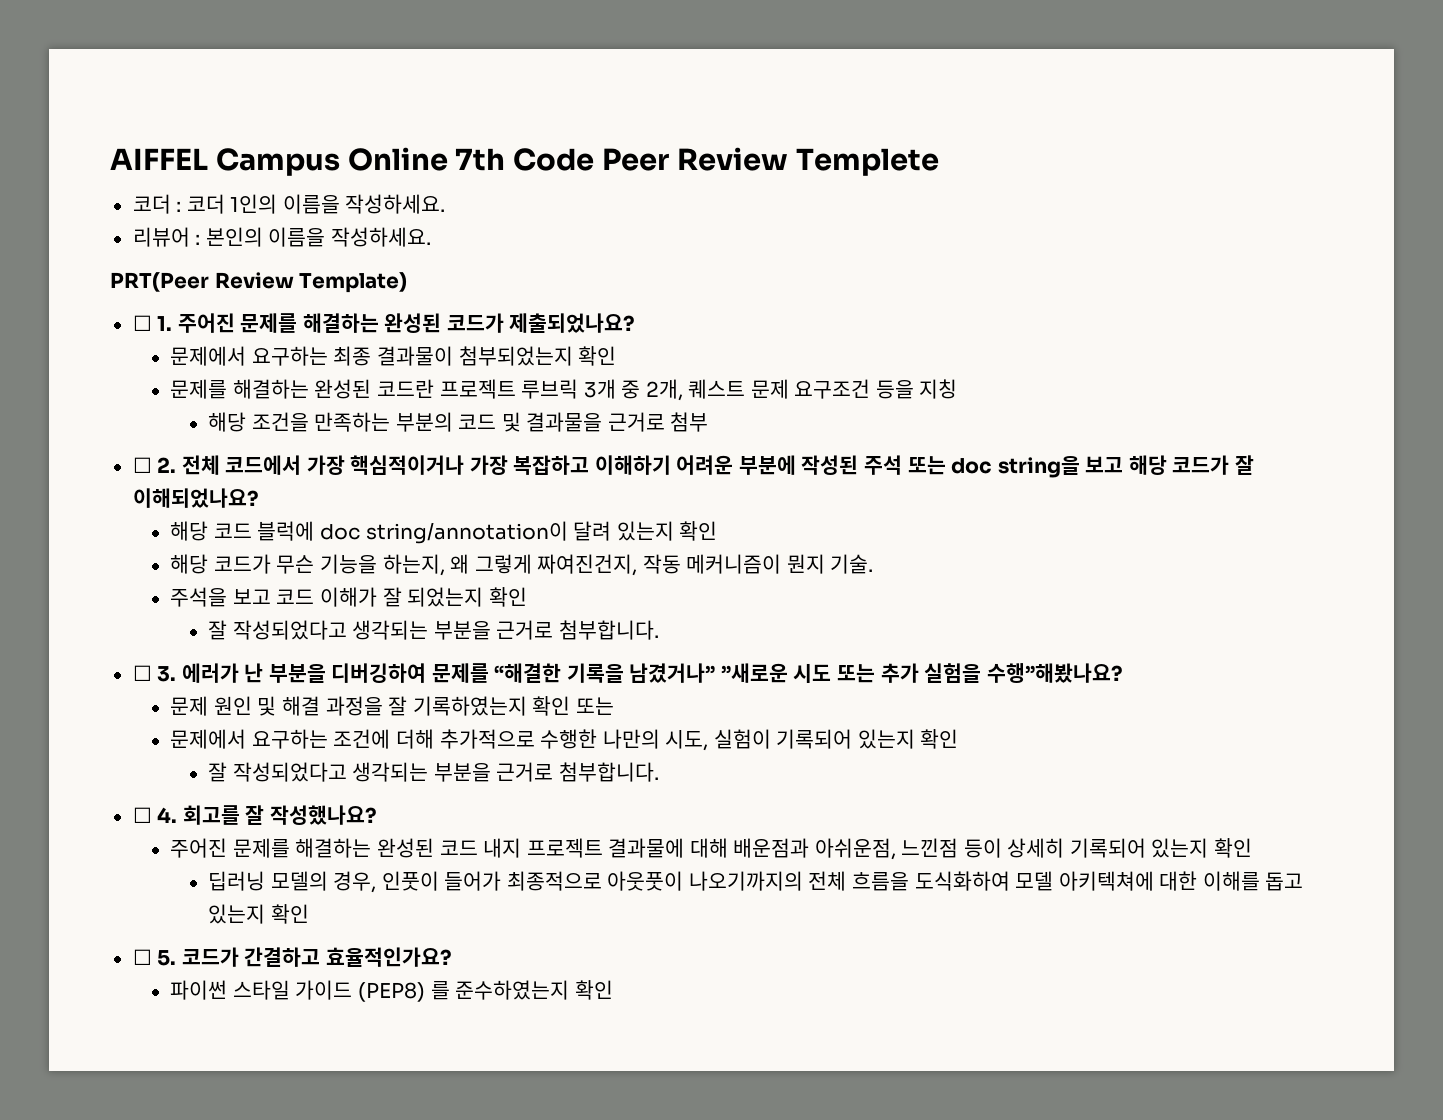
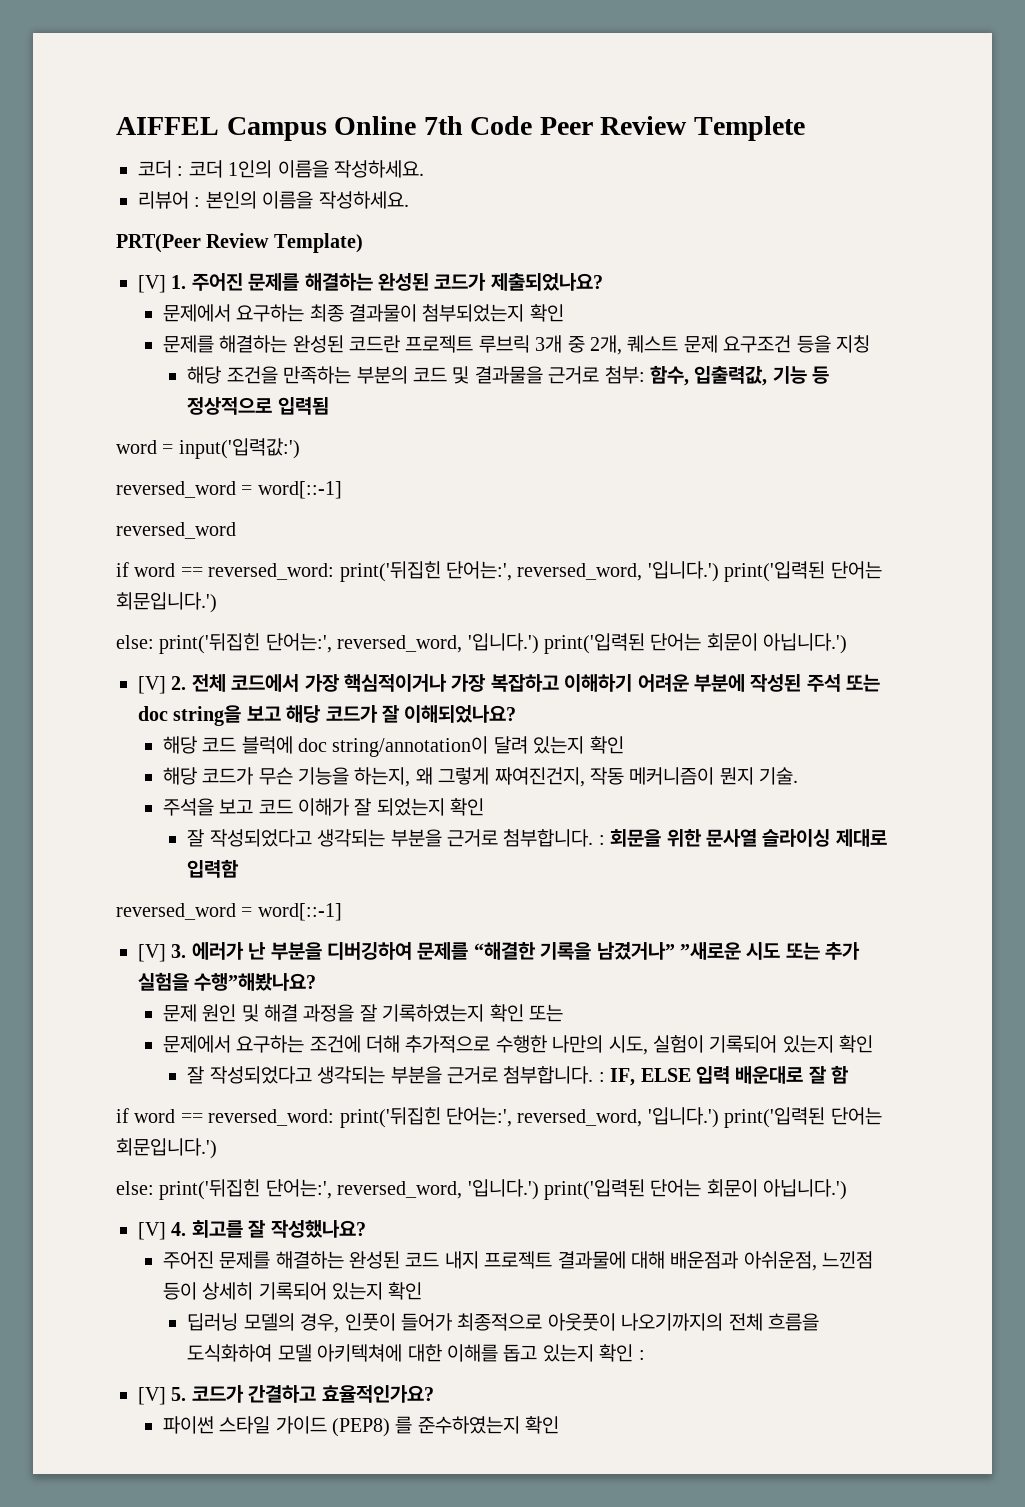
- ☐ 1. 주어진 문제를 해결하는 완성된 코드가 제출되었나요?
+ [V] 1. 주어진 문제를 해결하는 완성된 코드가 제출되었나요?
- 해당 조건을 만족하는 부분의 코드 및 결과물을 근거로 첨부
- ☐ 2. 전체 코드에서 가장 핵심적이거나 가장 복잡하고 이해하기 어려운 부분에 작성된 주석 또는 doc string을 보고 해당 코드가 잘 이해되었나요?
+ 해당 조건을 만족하는 부분의 코드 및 결과물을 근거로 첨부: 함수, 입출력값, 기능 등 정상적으로 입력됨
+ word = input('입력값:')
+ reversed_word = word[::-1]
+ reversed_word
+ if word == reversed_word: print('뒤집힌 단어는:', reversed_word, '입니다.') print('입력된 단어는 회문입니다.')
+ else: print('뒤집힌 단어는:', reversed_word, '입니다.') print('입력된 단어는 회문이 아닙니다.')
+ [V] 2. 전체 코드에서 가장 핵심적이거나 가장 복잡하고 이해하기 어려운 부분에 작성된 주석 또는 doc string을 보고 해당 코드가 잘 이해되었나요?
  주석을 보고 코드 이해가 잘 되었는지 확인
- 잘 작성되었다고 생각되는 부분을 근거로 첨부합니다.
- ☐ 3. 에러가 난 부분을 디버깅하여 문제를 “해결한 기록을 남겼거나” ”새로운 시도 또는 추가 실험을 수행”해봤나요?
+ 잘 작성되었다고 생각되는 부분을 근거로 첨부합니다. : 회문을 위한 문사열 슬라이싱 제대로 입력함
+ reversed_word = word[::-1]
+ [V] 3. 에러가 난 부분을 디버깅하여 문제를 “해결한 기록을 남겼거나” ”새로운 시도 또는 추가 실험을 수행”해봤나요?
  문제에서 요구하는 조건에 더해 추가적으로 수행한 나만의 시도, 실험이 기록되어 있는지 확인
- 잘 작성되었다고 생각되는 부분을 근거로 첨부합니다.
- ☐ 4. 회고를 잘 작성했나요?
+ 잘 작성되었다고 생각되는 부분을 근거로 첨부합니다. : IF, ELSE 입력 배운대로 잘 함
+ if word == reversed_word: print('뒤집힌 단어는:', reversed_word, '입니다.') print('입력된 단어는 회문입니다.')
+ else: print('뒤집힌 단어는:', reversed_word, '입니다.') print('입력된 단어는 회문이 아닙니다.')
+ [V] 4. 회고를 잘 작성했나요?
- 딥러닝 모델의 경우, 인풋이 들어가 최종적으로 아웃풋이 나오기까지의 전체 흐름을 도식화하여 모델 아키텍쳐에 대한 이해를 돕고 있는지 확인
- ☐ 5. 코드가 간결하고 효율적인가요?
+ 딥러닝 모델의 경우, 인풋이 들어가 최종적으로 아웃풋이 나오기까지의 전체 흐름을 도식화하여 모델 아키텍쳐에 대한 이해를 돕고 있는지 확인 :
+ [V] 5. 코드가 간결하고 효율적인가요?

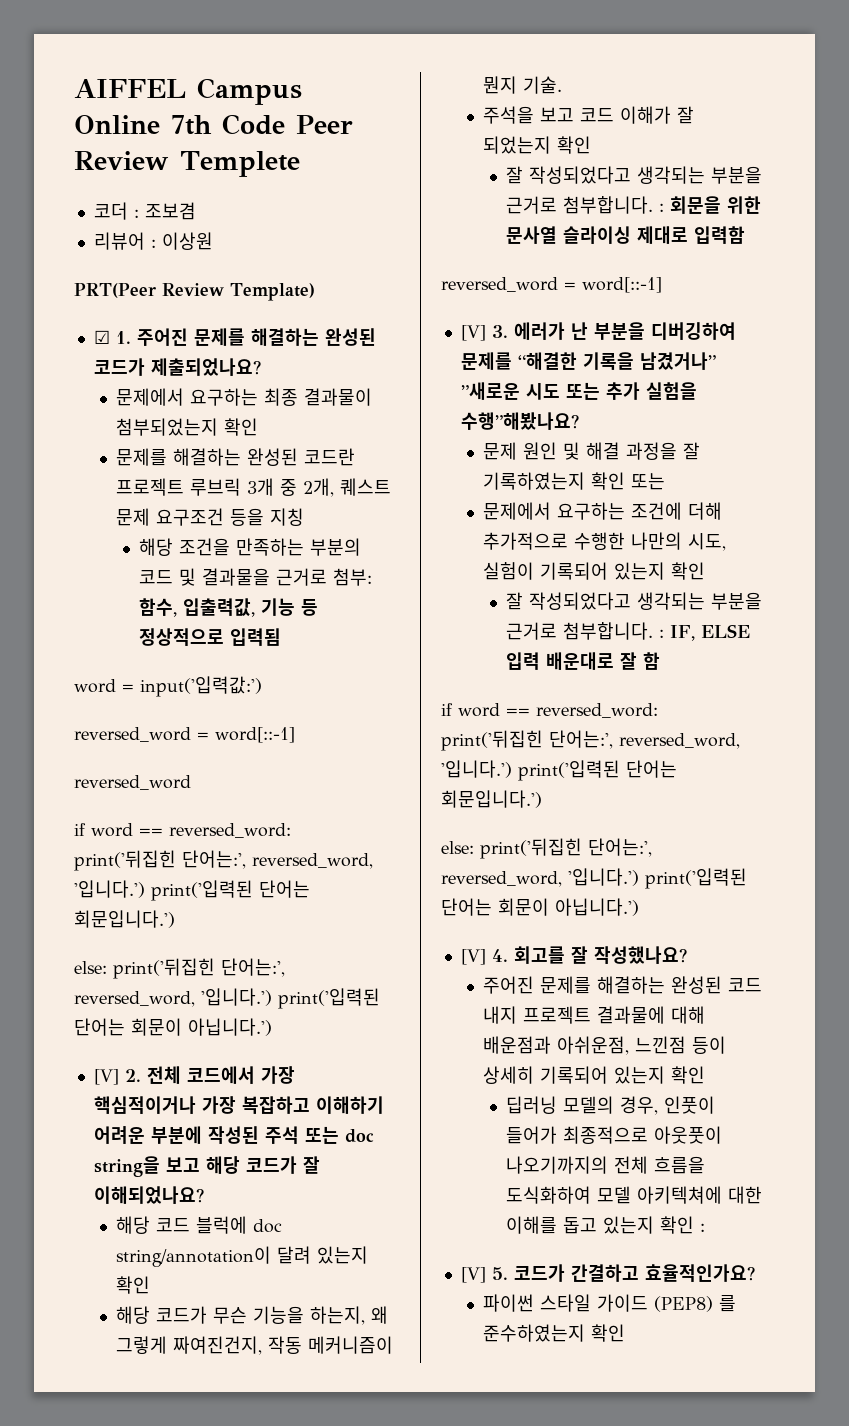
- 코더 : 코더 1인의 이름을 작성하세요.
+ 코더 : 조보겸
- 리뷰어 : 본인의 이름을 작성하세요.
+ 리뷰어 : 이상원
- [V] 1. 주어진 문제를 해결하는 완성된 코드가 제출되었나요?
+ ☑ 1. 주어진 문제를 해결하는 완성된 코드가 제출되었나요?

